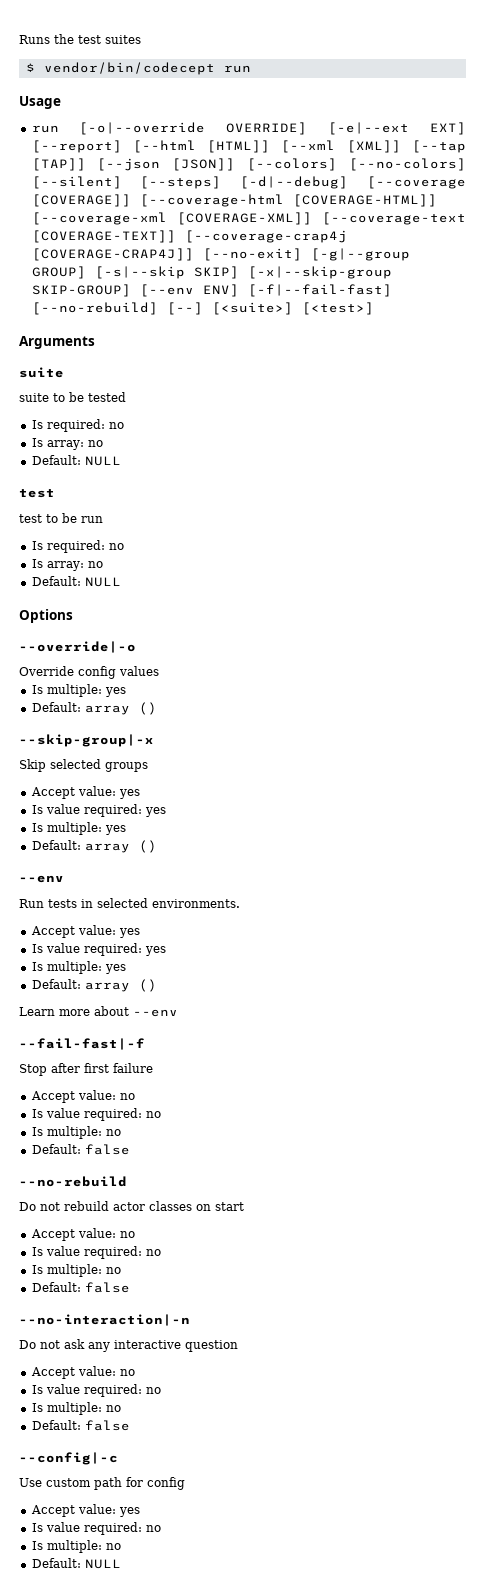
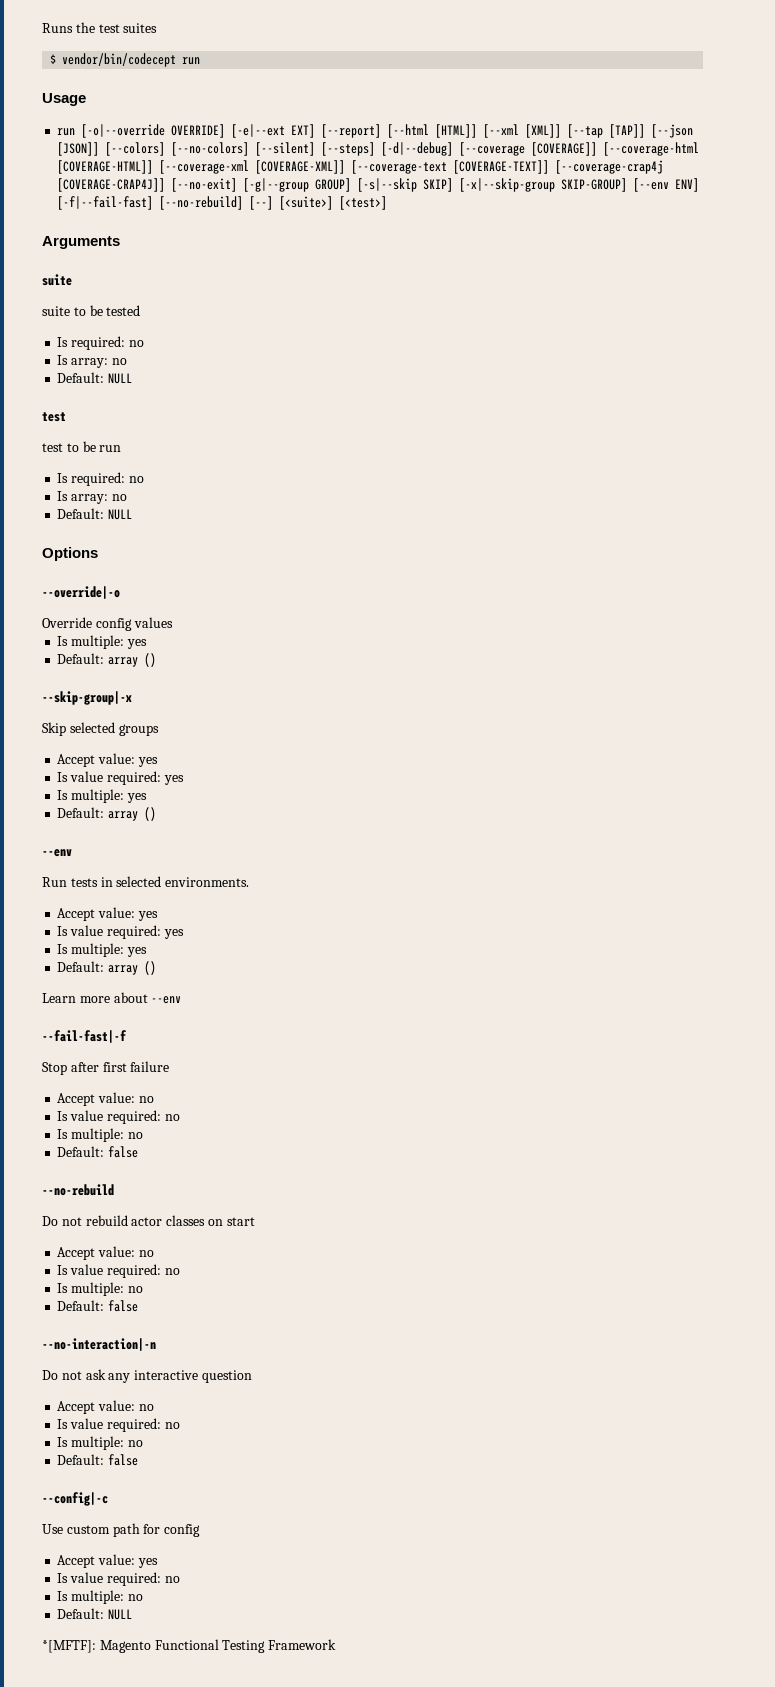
+ *[MFTF]: Magento Functional Testing Framework

